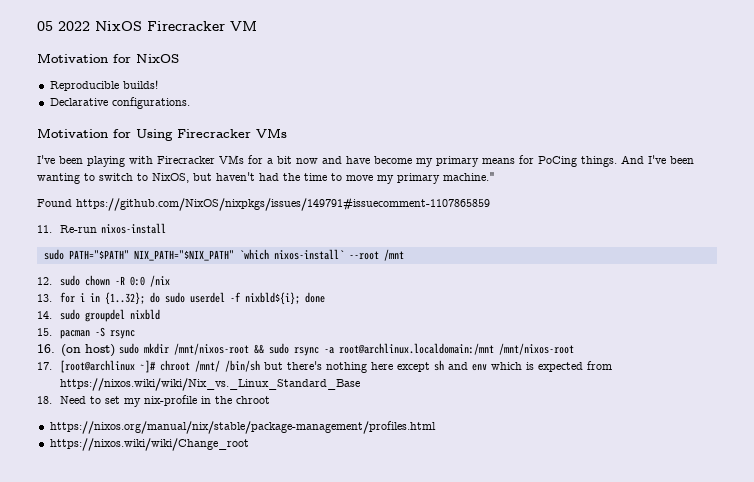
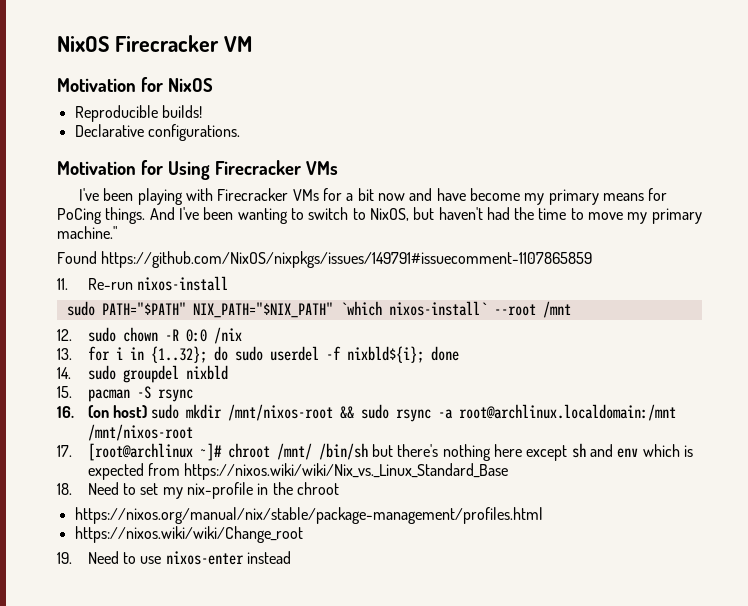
- 05 2022 NixOS Firecracker VM
+ NixOS Firecracker VM
+ 19. Need to use nixos-enter instead

